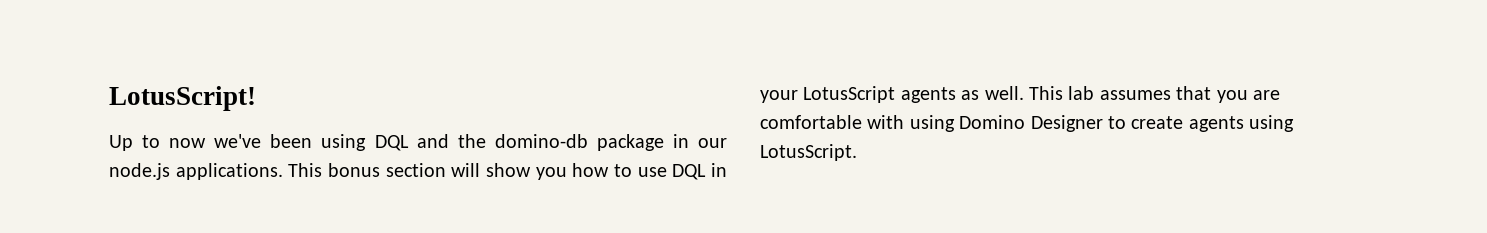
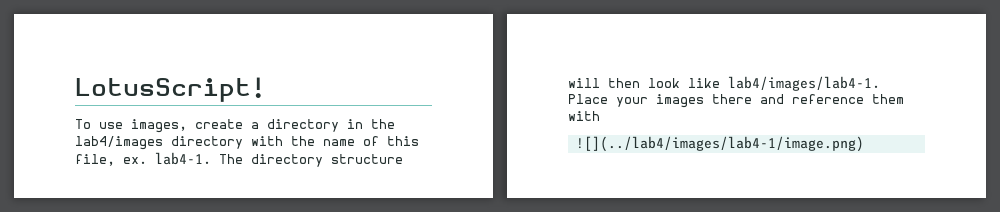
- Up to now we've been using DQL and the domino-db package in our node.js applications. This bonus section will show you how to use DQL in your LotusScript agents as well. This lab assumes that you are comfortable with using Domino Designer to create agents using LotusScript.
+ To use images, create a directory in the lab4/images directory with the name of this file, ex. lab4-1. The directory structure will then look like lab4/images/lab4-1. Place your images there and reference them with
+ ![](../lab4/images/lab4-1/image.png)

